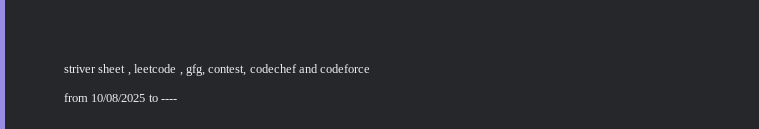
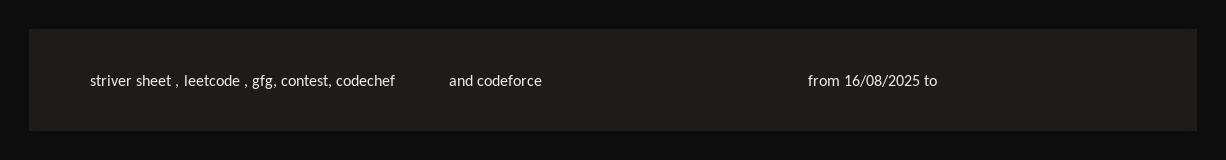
- from 10/08/2025 to ----
+ from 16/08/2025 to

